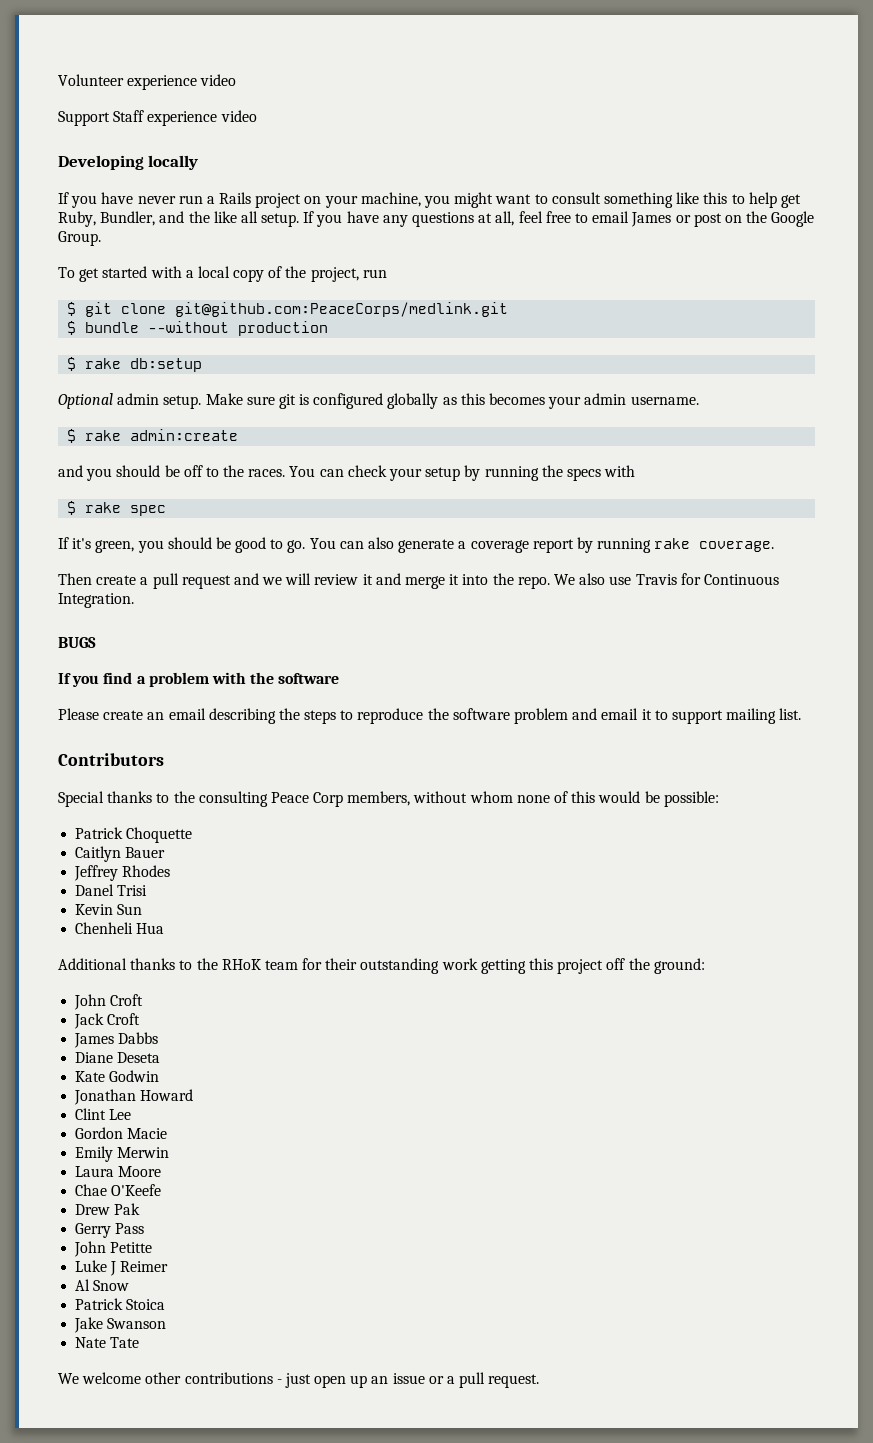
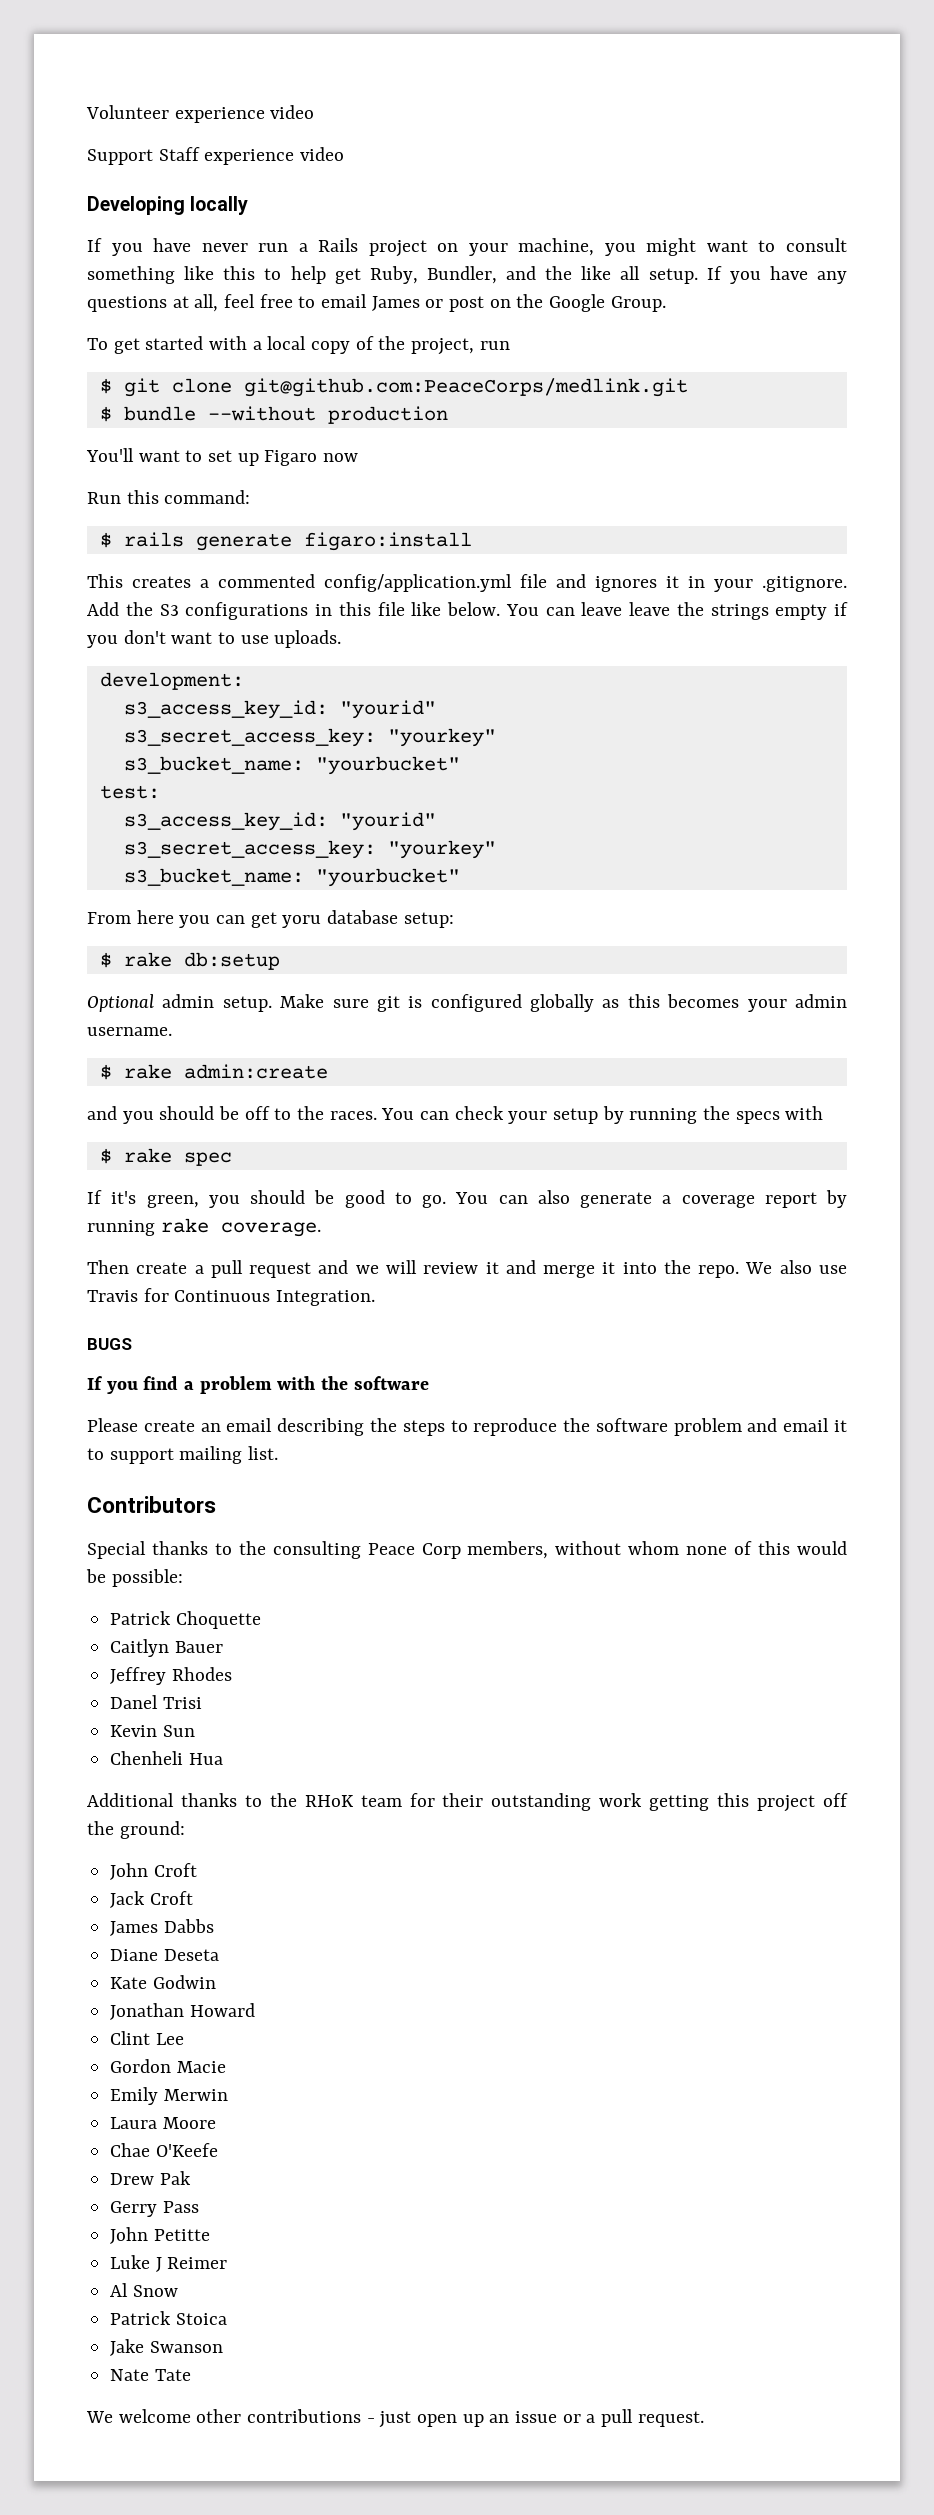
+ You'll want to set up Figaro now
+ Run this command:
+ $ rails generate figaro:install
+ This creates a commented config/application.yml file and ignores it in your .gitignore. Add the S3 configurations in this file like below. You can leave leave the strings empty if you don't want to use uploads.
+ development:
+ s3_access_key_id: "yourid"
+ s3_secret_access_key: "yourkey"
+ s3_bucket_name: "yourbucket"
+ test:
+ s3_access_key_id: "yourid"
+ s3_secret_access_key: "yourkey"
+ s3_bucket_name: "yourbucket"
+ From here you can get yoru database setup:

